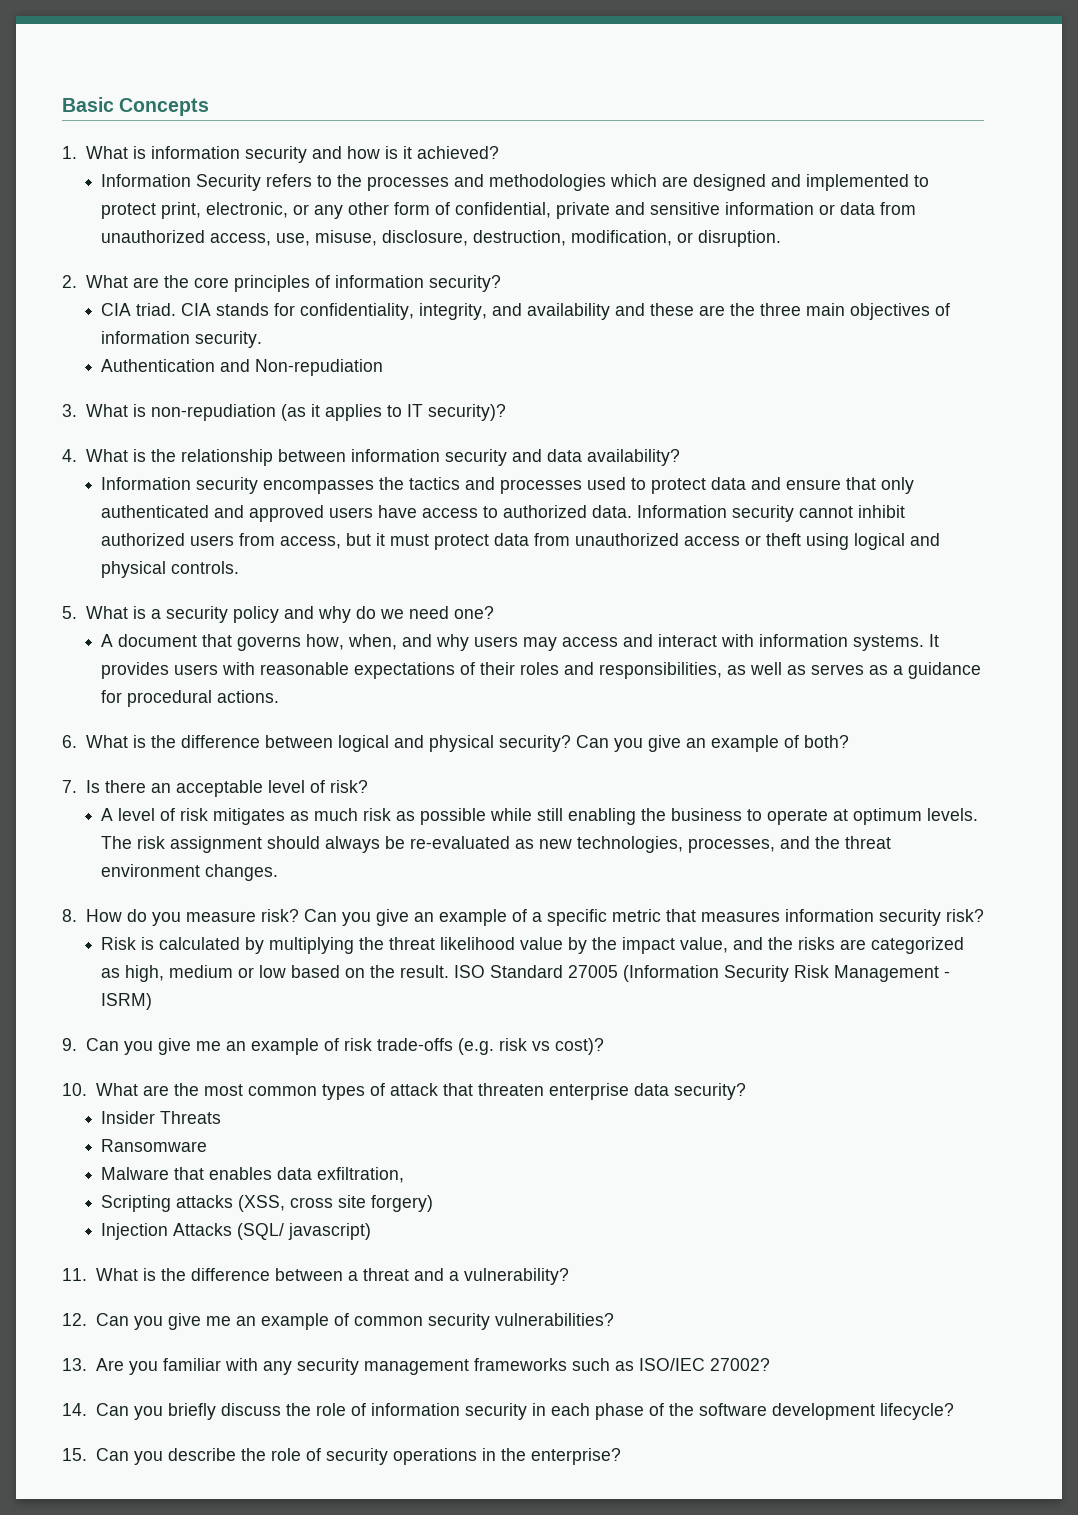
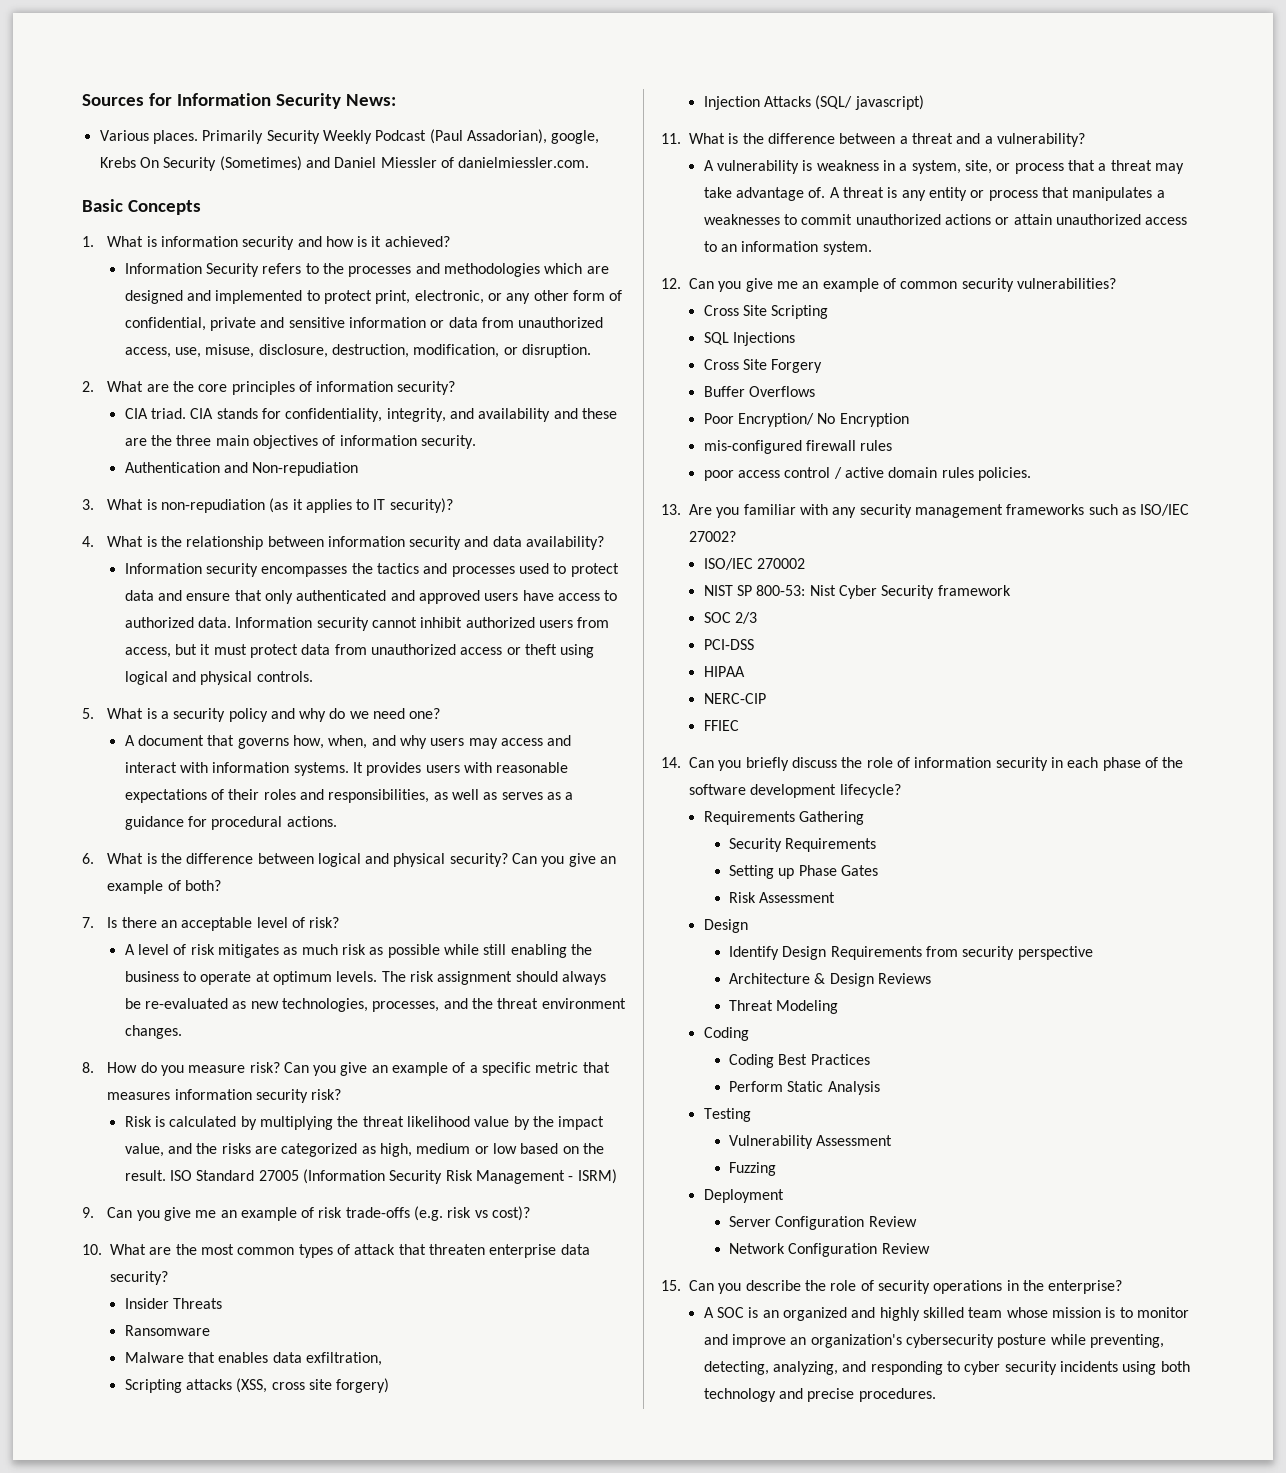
+ Sources for Information Security News:
+ Various places. Primarily Security Weekly Podcast (Paul Assadorian), google, Krebs On Security (Sometimes) and Daniel Miessler of danielmiessler.com.
+ A vulnerability is weakness in a system, site, or process that a threat may take advantage of. A threat is any entity or process that manipulates a weaknesses to commit unauthorized actions or attain unauthorized access to an information system.
+ Cross Site Scripting
+ SQL Injections
+ Cross Site Forgery
+ Buffer Overflows
+ Poor Encryption/ No Encryption
+ mis-configured firewall rules
+ poor access control / active domain rules policies.
+ ISO/IEC 270002
+ NIST SP 800-53: Nist Cyber Security framework
+ SOC 2/3
+ PCI-DSS
+ HIPAA
+ NERC-CIP
+ FFIEC
+ Requirements Gathering
+ Security Requirements
+ Setting up Phase Gates
+ Risk Assessment
+ Design
+ Identify Design Requirements from security perspective
+ Architecture & Design Reviews
+ Threat Modeling
+ Coding
+ Coding Best Practices
+ Perform Static Analysis
+ Testing
+ Vulnerability Assessment
+ Fuzzing
+ Deployment
+ Server Configuration Review
+ Network Configuration Review
+ A SOC is an organized and highly skilled team whose mission is to monitor and improve an organization's cybersecurity posture while preventing, detecting, analyzing, and responding to cyber security incidents using both technology and precise procedures.

